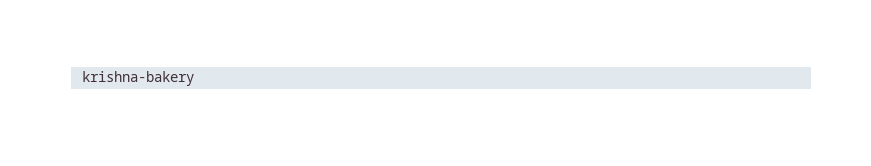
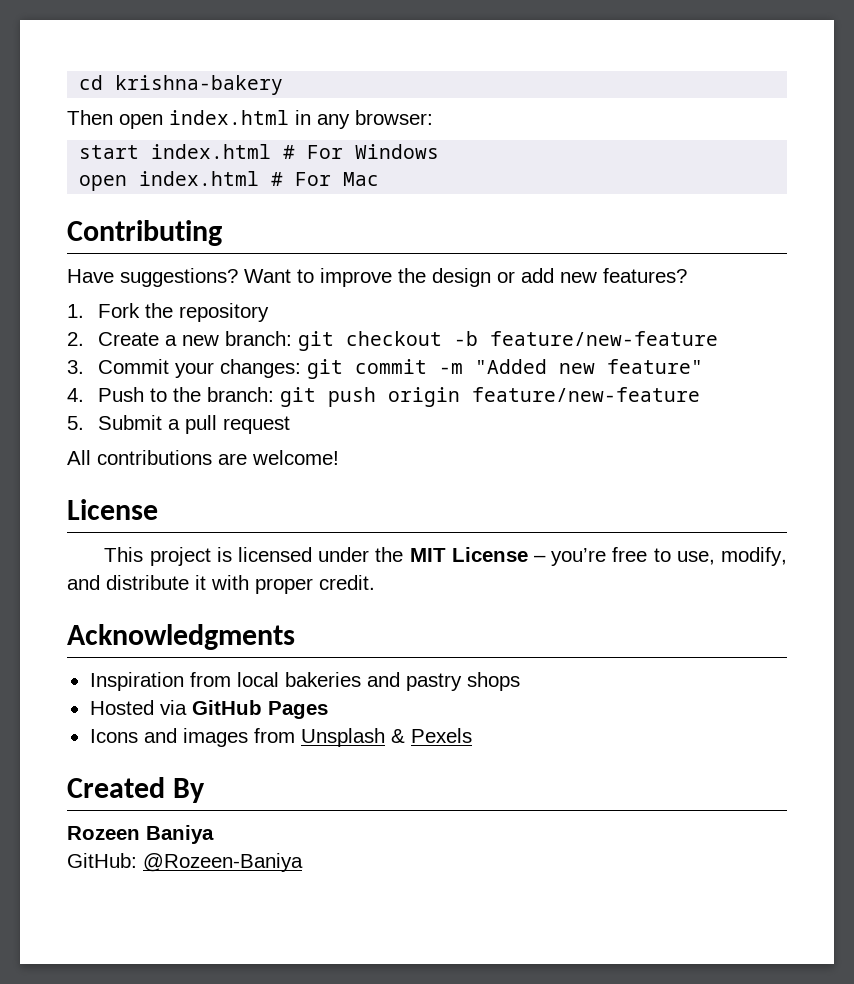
- krishna-bakery
+ cd krishna-bakery
+ Then open index.html in any browser:
+ start index.html # For Windows
+ open index.html # For Mac
+ Contributing
+ Have suggestions? Want to improve the design or add new features?
+ 1. Fork the repository
+ 2. Create a new branch: git checkout -b feature/new-feature
+ 3. Commit your changes: git commit -m "Added new feature"
+ 4. Push to the branch: git push origin feature/new-feature
+ 5. Submit a pull request
+ All contributions are welcome!
+ License
+ This project is licensed under the MIT License – you’re free to use, modify, and distribute it with proper credit.
+ Acknowledgments
+ Inspiration from local bakeries and pastry shops
+ Hosted via GitHub Pages
+ Icons and images from Unsplash & Pexels
+ Created By
+ Rozeen Baniya
+ GitHub: @Rozeen-Baniya

